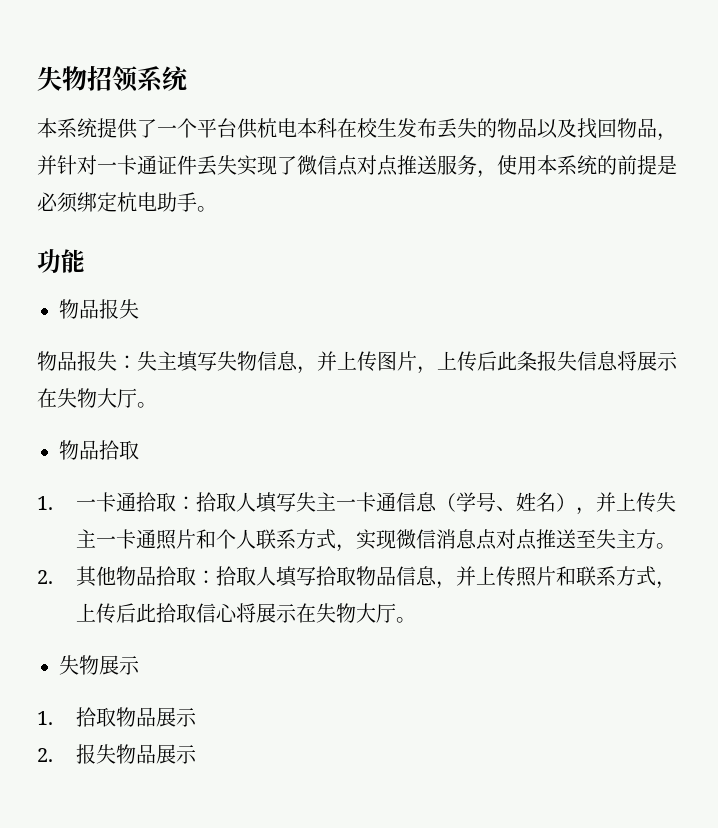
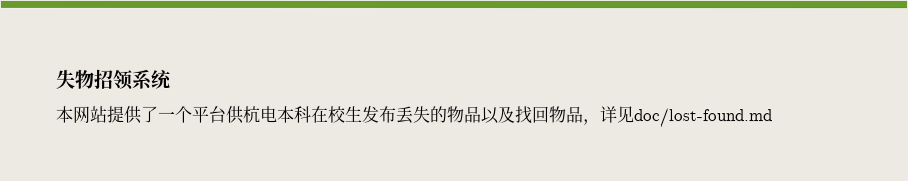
- 本系统提供了一个平台供杭电本科在校生发布丢失的物品以及找回物品，并针对一卡通证件丢失实现了微信点对点推送服务，使用本系统的前提是必须绑定杭电助手。
- 功能
- 物品报失
- 物品报失：失主填写失物信息，并上传图片，上传后此条报失信息将展示在失物大厅。
- 物品拾取
- 1.一卡通拾取：拾取人填写失主一卡通信息（学号、姓名），并上传失主一卡通照片和个人联系方式，实现微信消息点对点推送至失主方。
- 2.其他物品拾取：拾取人填写拾取物品信息，并上传照片和联系方式，上传后此拾取信心将展示在失物大厅。
- 失物展示
- 1.拾取物品展示
- 2.报失物品展示
+ 本网站提供了一个平台供杭电本科在校生发布丢失的物品以及找回物品，详见doc/lost-found.md

